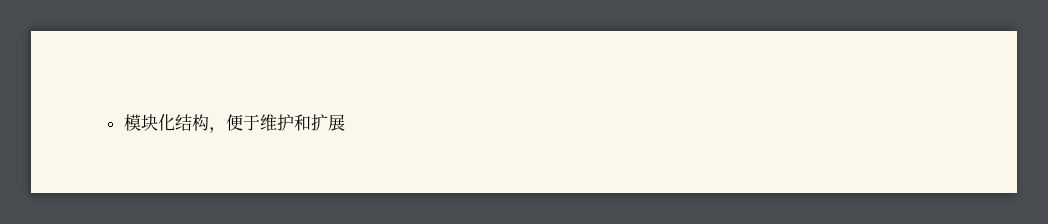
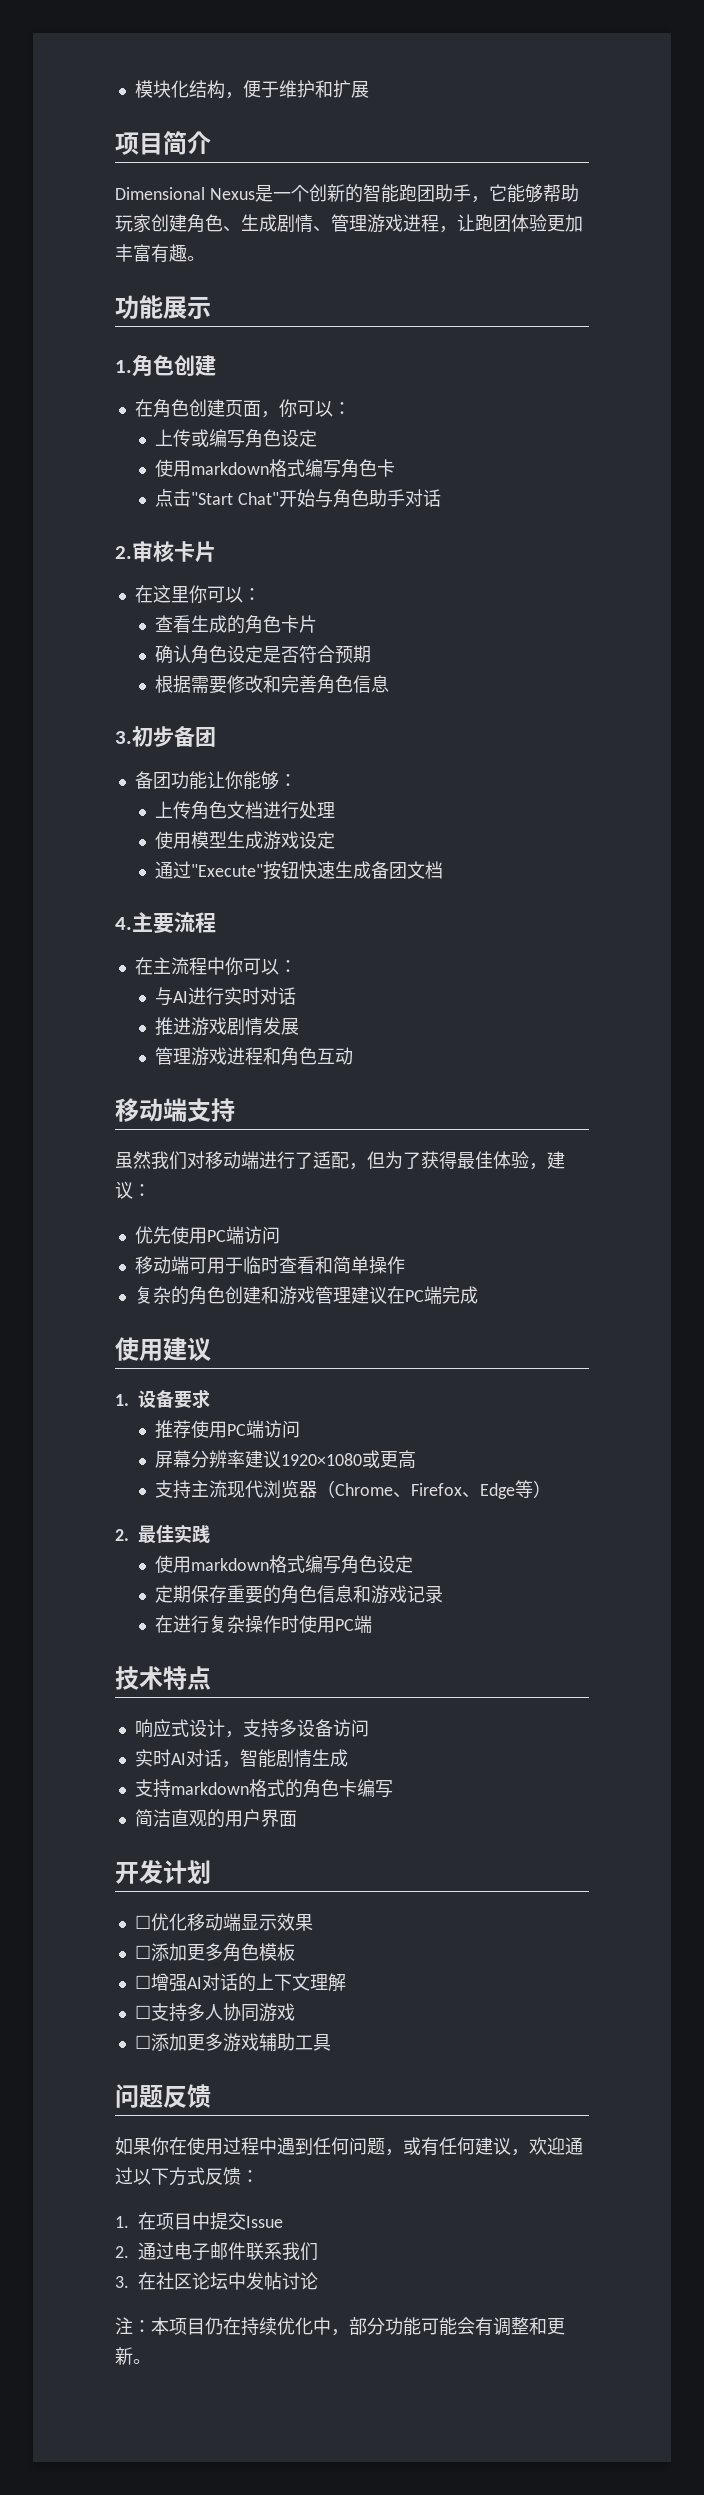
+ 项目简介
+ Dimensional Nexus是一个创新的智能跑团助手，它能够帮助玩家创建角色、生成剧情、管理游戏进程，让跑团体验更加丰富有趣。
+ 功能展示
+ 1.角色创建
+ 在角色创建页面，你可以：
+ 上传或编写角色设定
+ 使用markdown格式编写角色卡
+ 点击"Start Chat"开始与角色助手对话
+ 2.审核卡片
+ 在这里你可以：
+ 查看生成的角色卡片
+ 确认角色设定是否符合预期
+ 根据需要修改和完善角色信息
+ 3.初步备团
+ 备团功能让你能够：
+ 上传角色文档进行处理
+ 使用模型生成游戏设定
+ 通过"Execute"按钮快速生成备团文档
+ 4.主要流程
+ 在主流程中你可以：
+ 与AI进行实时对话
+ 推进游戏剧情发展
+ 管理游戏进程和角色互动
+ 移动端支持
+ 虽然我们对移动端进行了适配，但为了获得最佳体验，建议：
+ 优先使用PC端访问
+ 移动端可用于临时查看和简单操作
+ 复杂的角色创建和游戏管理建议在PC端完成
+ 使用建议
+ 1.设备要求
+ 推荐使用PC端访问
+ 屏幕分辨率建议1920×1080或更高
+ 支持主流现代浏览器（Chrome、Firefox、Edge等）
+ 2.最佳实践
+ 使用markdown格式编写角色设定
+ 定期保存重要的角色信息和游戏记录
+ 在进行复杂操作时使用PC端
+ 技术特点
+ 响应式设计，支持多设备访问
+ 实时AI对话，智能剧情生成
+ 支持markdown格式的角色卡编写
+ 简洁直观的用户界面
+ 开发计划
+ ☐优化移动端显示效果
+ ☐添加更多角色模板
+ ☐增强AI对话的上下文理解
+ ☐支持多人协同游戏
+ ☐添加更多游戏辅助工具
+ 问题反馈
+ 如果你在使用过程中遇到任何问题，或有任何建议，欢迎通过以下方式反馈：
+ 1.在项目中提交Issue
+ 2.通过电子邮件联系我们
+ 3.在社区论坛中发帖讨论
+ 注：本项目仍在持续优化中，部分功能可能会有调整和更新。

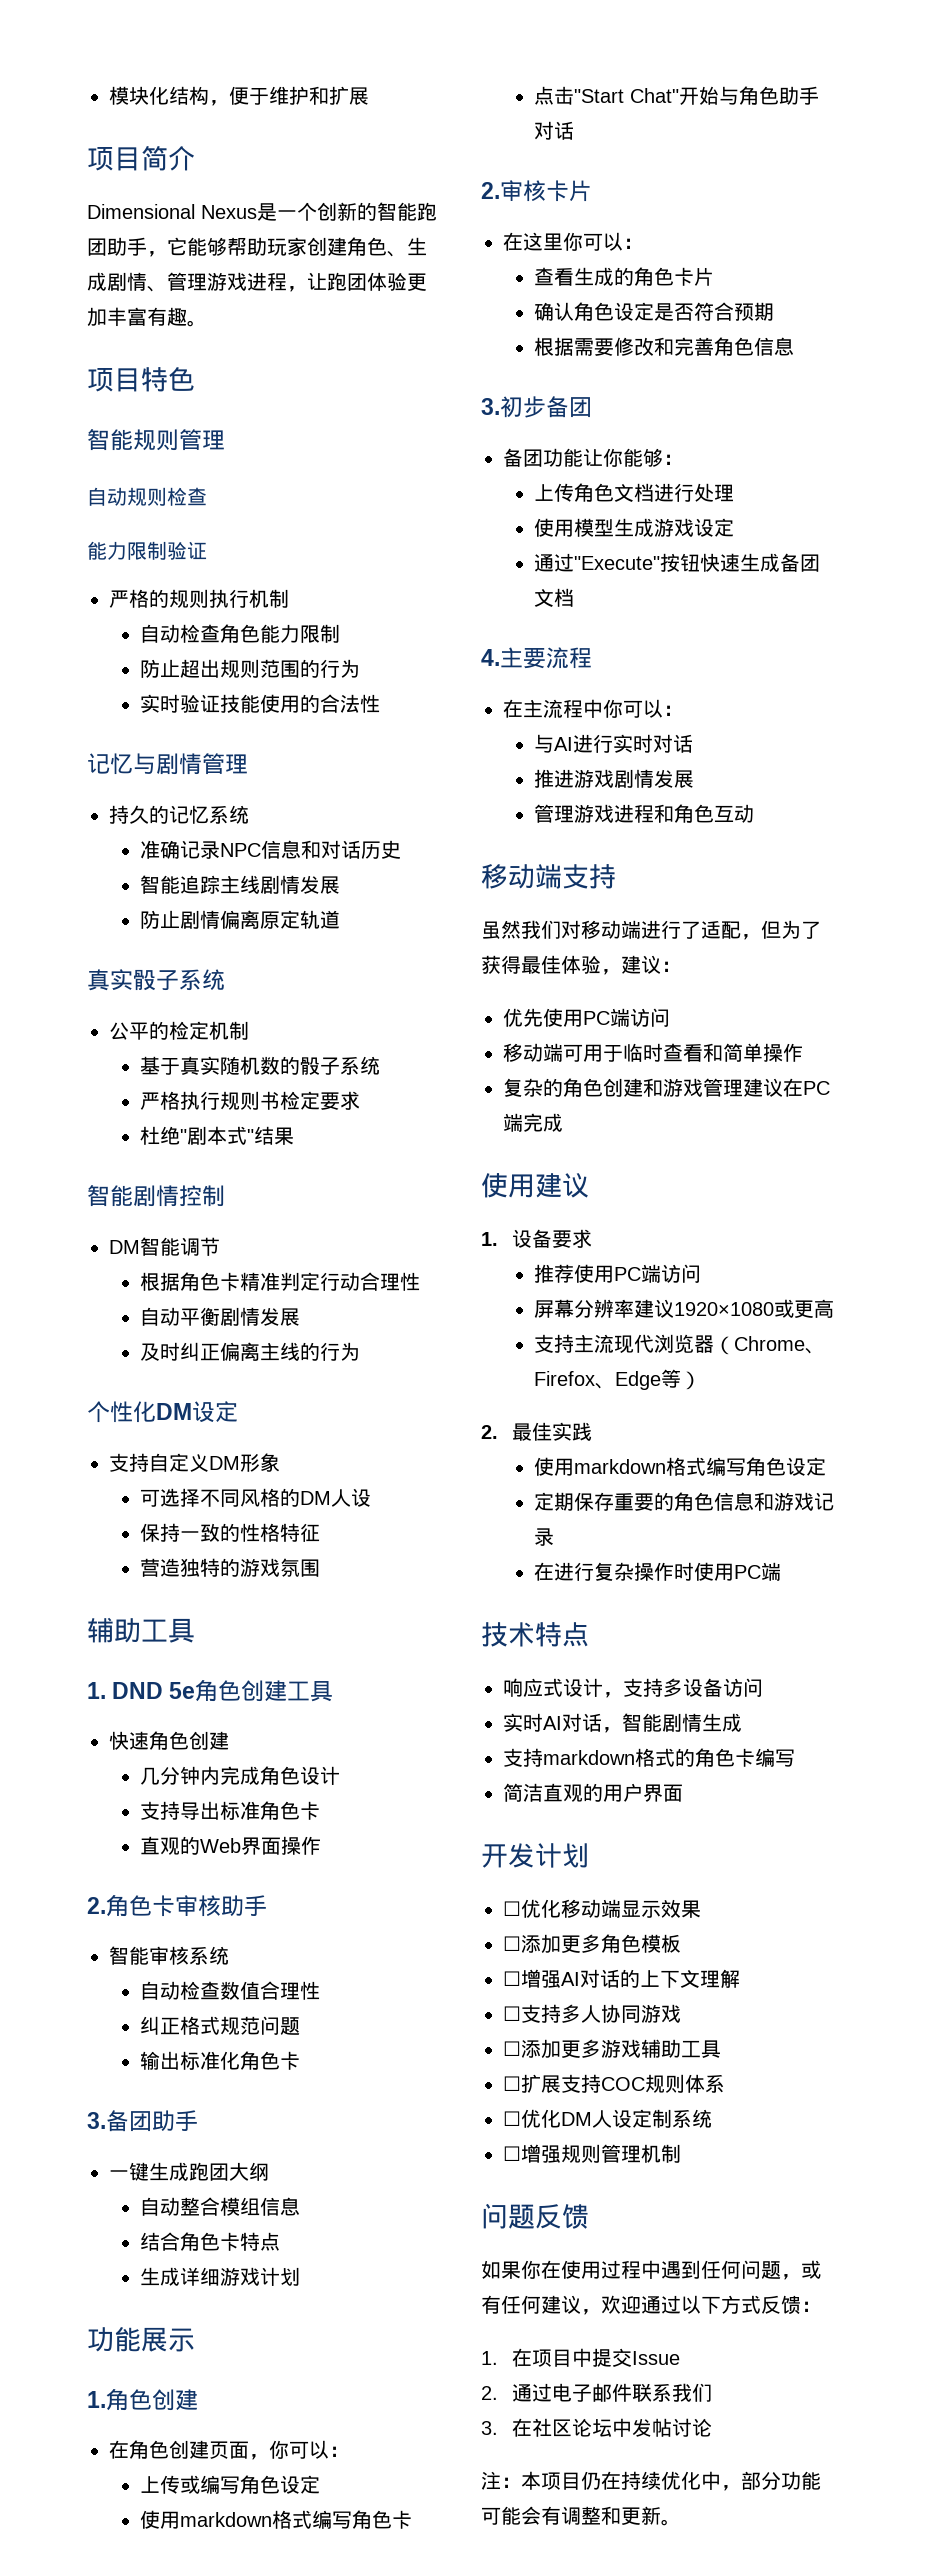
+ 项目特色
+ 智能规则管理
+ 自动规则检查
+ 能力限制验证
+ 严格的规则执行机制
+ 自动检查角色能力限制
+ 防止超出规则范围的行为
+ 实时验证技能使用的合法性
+ 记忆与剧情管理
+ 持久的记忆系统
+ 准确记录NPC信息和对话历史
+ 智能追踪主线剧情发展
+ 防止剧情偏离原定轨道
+ 真实骰子系统
+ 公平的检定机制
+ 基于真实随机数的骰子系统
+ 严格执行规则书检定要求
+ 杜绝"剧本式"结果
+ 智能剧情控制
+ DM智能调节
+ 根据角色卡精准判定行动合理性
+ 自动平衡剧情发展
+ 及时纠正偏离主线的行为
+ 个性化DM设定
+ 支持自定义DM形象
+ 可选择不同风格的DM人设
+ 保持一致的性格特征
+ 营造独特的游戏氛围
+ 辅助工具
+ 1. DND 5e角色创建工具
+ 快速角色创建
+ 几分钟内完成角色设计
+ 支持导出标准角色卡
+ 直观的Web界面操作
+ 2.角色卡审核助手
+ 智能审核系统
+ 自动检查数值合理性
+ 纠正格式规范问题
+ 输出标准化角色卡
+ 3.备团助手
+ 一键生成跑团大纲
+ 自动整合模组信息
+ 结合角色卡特点
+ 生成详细游戏计划
+ ☐扩展支持COC规则体系
+ ☐优化DM人设定制系统
+ ☐增强规则管理机制

